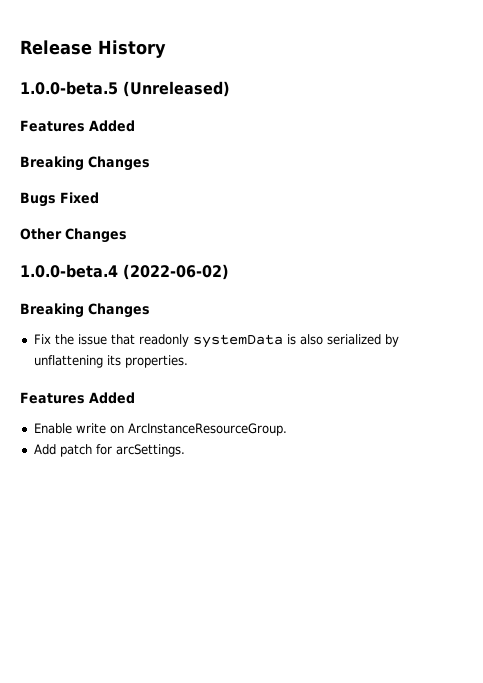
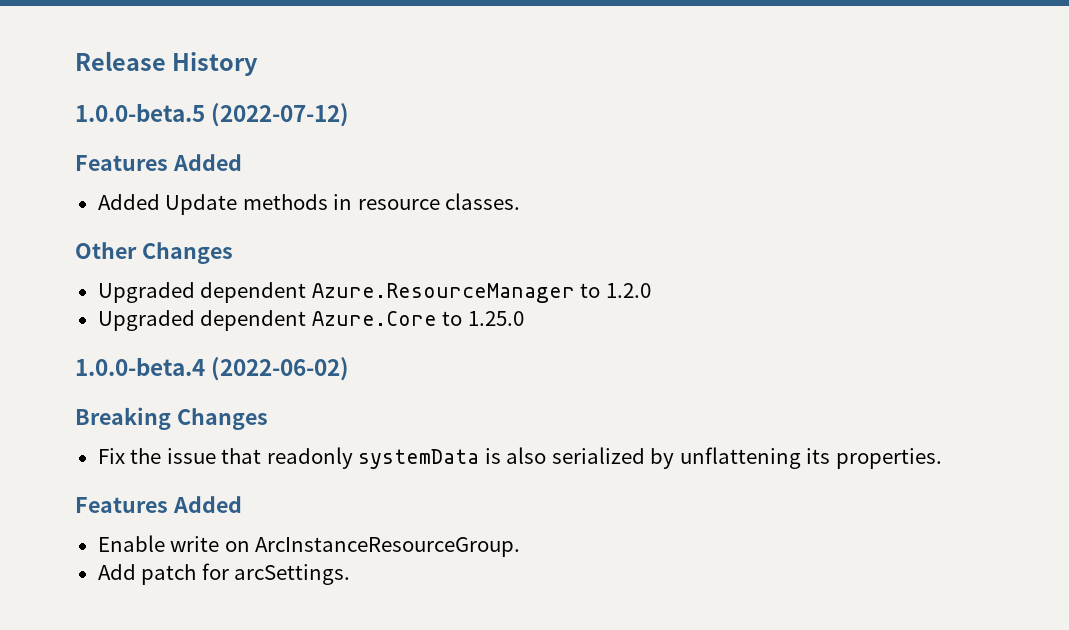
- 1.0.0-beta.5 (Unreleased)
+ 1.0.0-beta.5 (2022-07-12)
  Features Added
- Breaking Changes
- Bugs Fixed
+ Added Update methods in resource classes.
  Other Changes
+ Upgraded dependent Azure.ResourceManager to 1.2.0
+ Upgraded dependent Azure.Core to 1.25.0

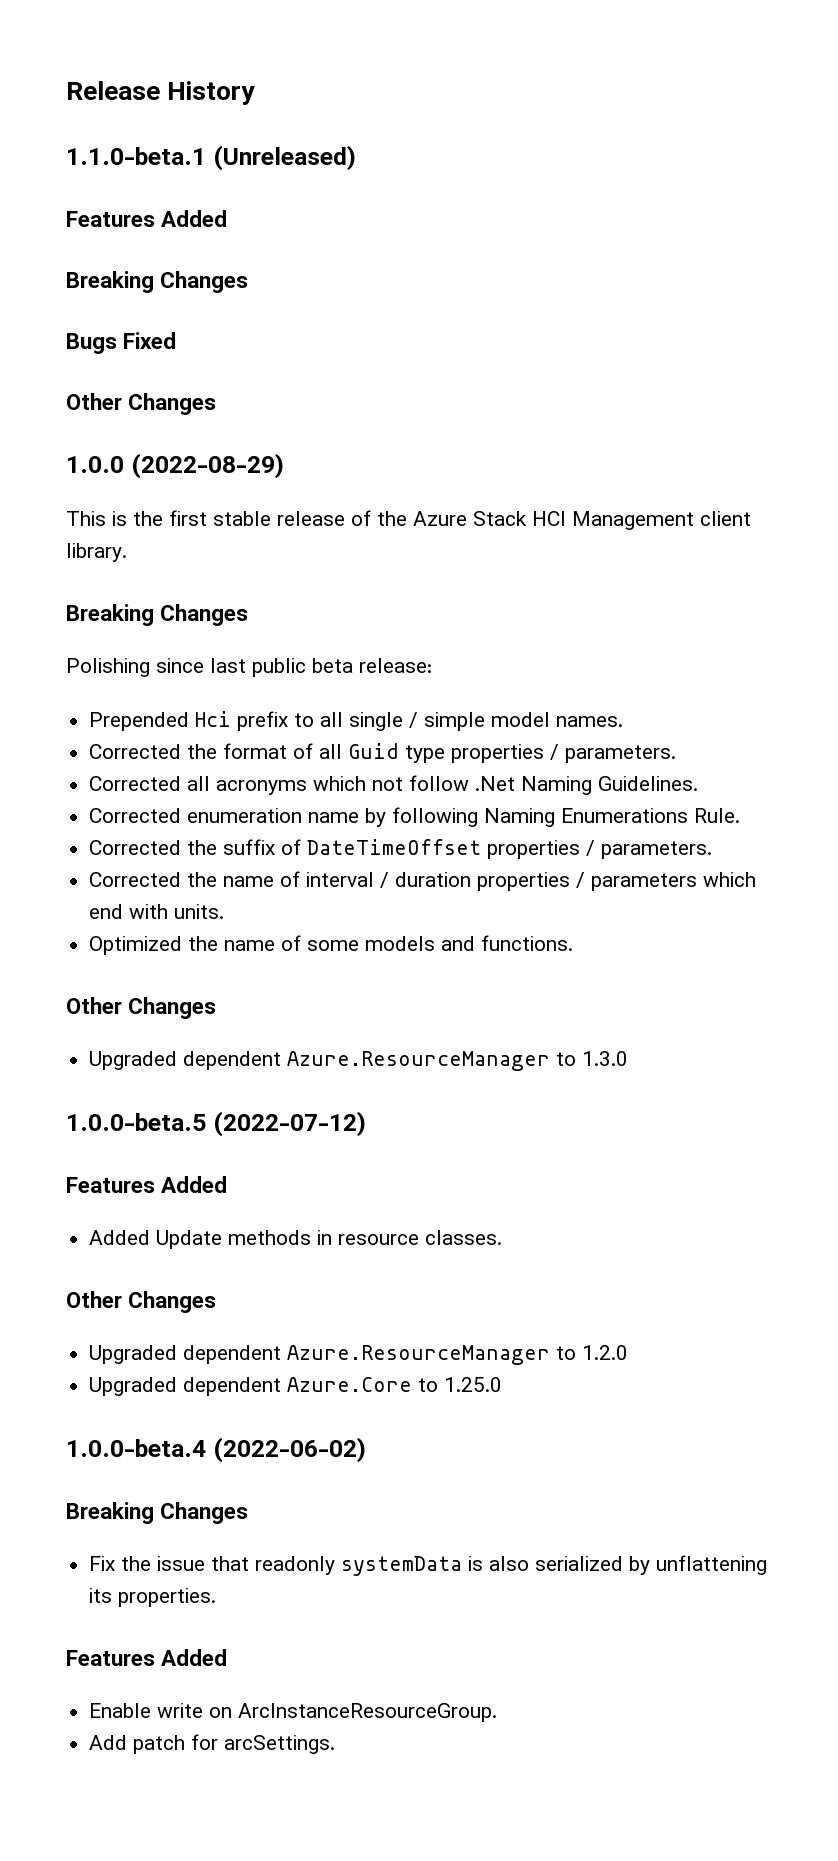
+ 1.1.0-beta.1 (Unreleased)
+ Features Added
+ Breaking Changes
+ Bugs Fixed
+ Other Changes
+ 1.0.0 (2022-08-29)
+ This is the first stable release of the Azure Stack HCI Management client library.
+ Breaking Changes
+ Polishing since last public beta release:
+ Prepended Hci prefix to all single / simple model names.
+ Corrected the format of all Guid type properties / parameters.
+ Corrected all acronyms which not follow .Net Naming Guidelines.
+ Corrected enumeration name by following Naming Enumerations Rule.
+ Corrected the suffix of DateTimeOffset properties / parameters.
+ Corrected the name of interval / duration properties / parameters which end with units.
+ Optimized the name of some models and functions.
+ Other Changes
+ Upgraded dependent Azure.ResourceManager to 1.3.0

